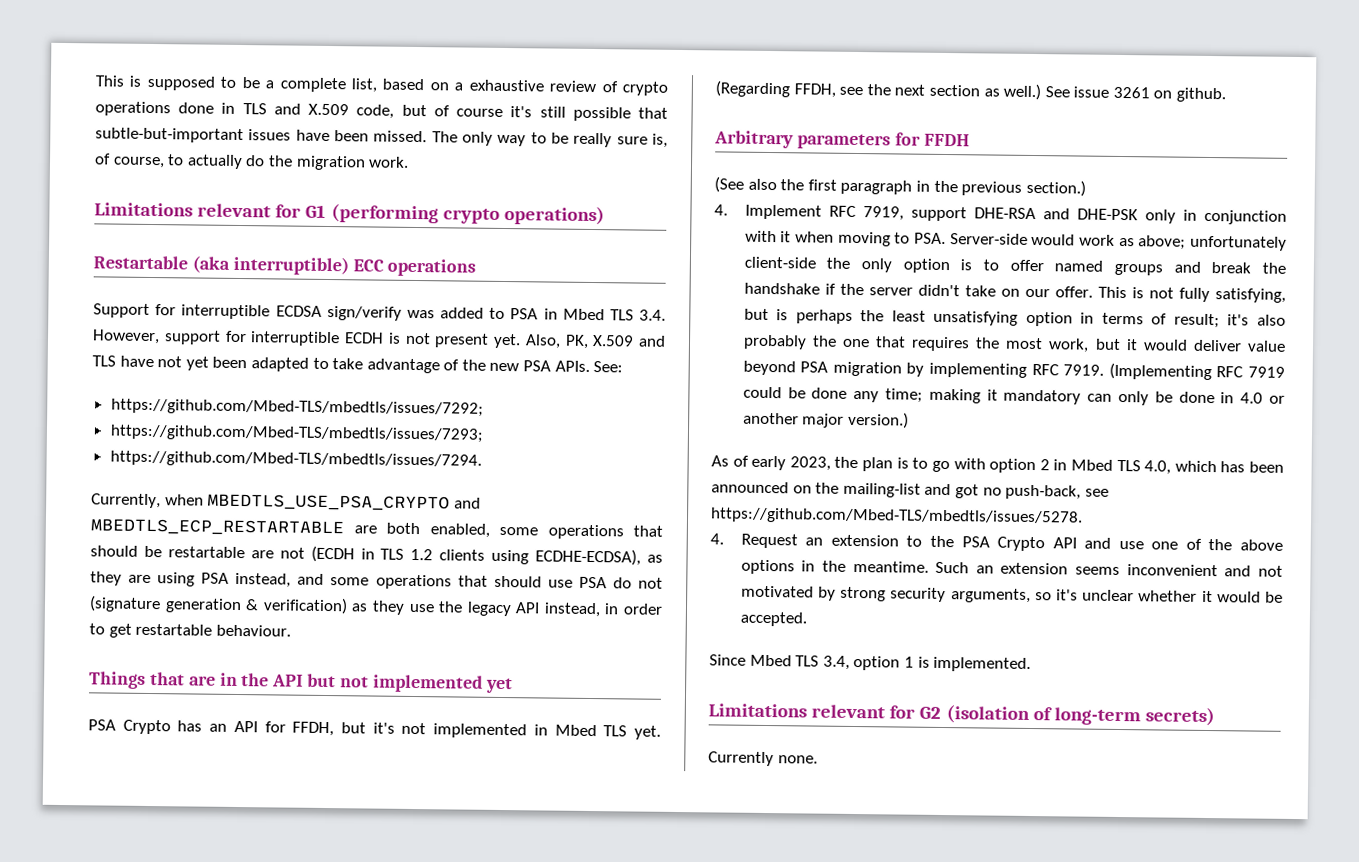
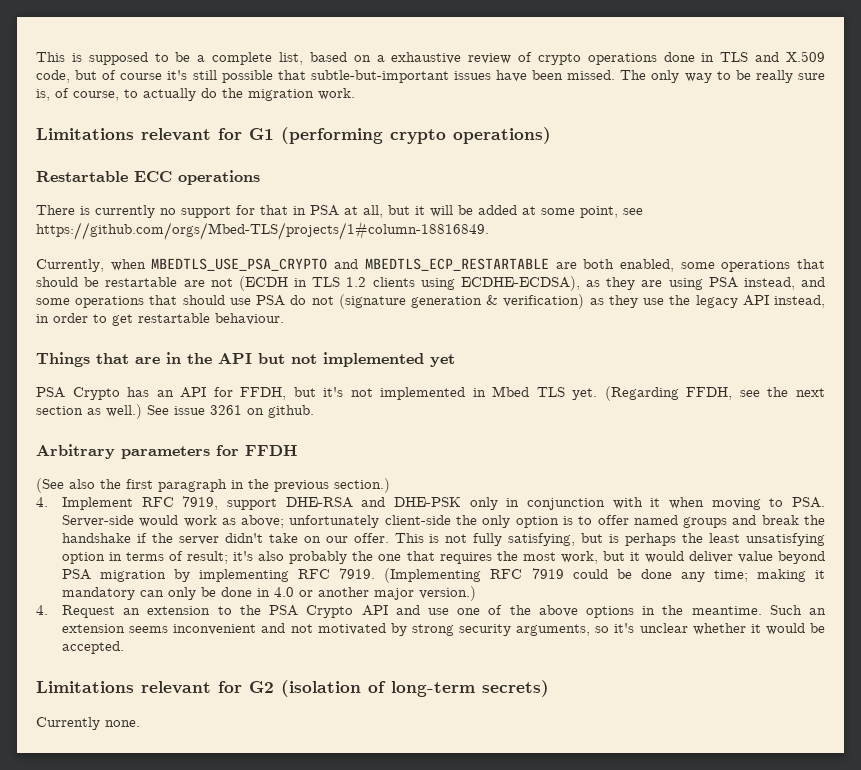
- Restartable (aka interruptible) ECC operations
+ Restartable ECC operations
- Support for interruptible ECDSA sign/verify was added to PSA in Mbed TLS 3.4. However, support for interruptible ECDH is not present yet. Also, PK, X.509 and TLS have not yet been adapted to take advantage of the new PSA APIs. See:
- https://github.com/Mbed-TLS/mbedtls/issues/7292;
- https://github.com/Mbed-TLS/mbedtls/issues/7293;
- https://github.com/Mbed-TLS/mbedtls/issues/7294.
+ There is currently no support for that in PSA at all, but it will be added at some point, see https://github.com/orgs/Mbed-TLS/projects/1#column-18816849.
- As of early 2023, the plan is to go with option 2 in Mbed TLS 4.0, which has been announced on the mailing-list and got no push-back, see https://github.com/Mbed-TLS/mbedtls/issues/5278.
- Since Mbed TLS 3.4, option 1 is implemented.

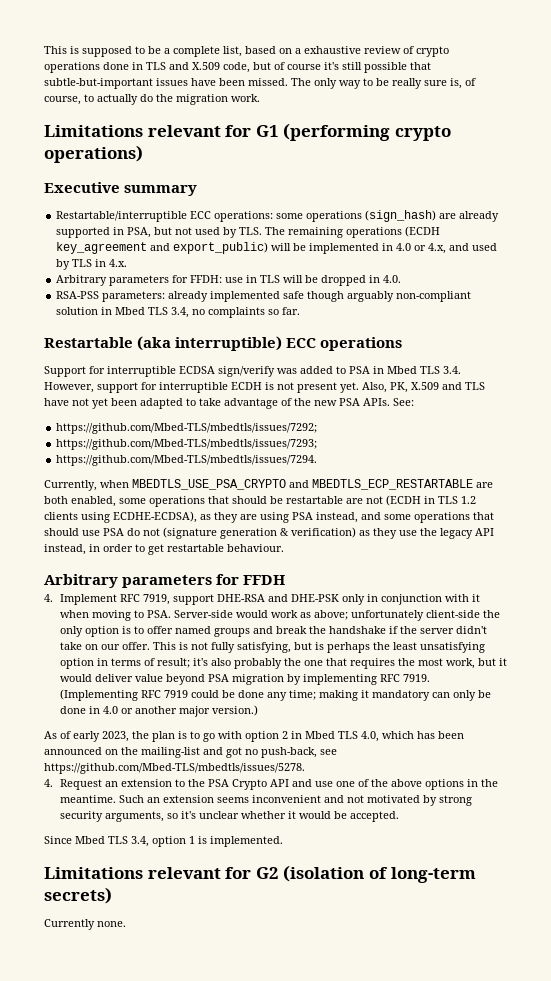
+ Executive summary
+ Restartable/interruptible ECC operations: some operations (sign_hash) are already supported in PSA, but not used by TLS. The remaining operations (ECDH key_agreement and export_public) will be implemented in 4.0 or 4.x, and used by TLS in 4.x.
+ Arbitrary parameters for FFDH: use in TLS will be dropped in 4.0.
+ RSA-PSS parameters: already implemented safe though arguably non-compliant solution in Mbed TLS 3.4, no complaints so far.
- Restartable ECC operations
+ Restartable (aka interruptible) ECC operations
- There is currently no support for that in PSA at all, but it will be added at some point, see https://github.com/orgs/Mbed-TLS/projects/1#column-18816849.
+ Support for interruptible ECDSA sign/verify was added to PSA in Mbed TLS 3.4. However, support for interruptible ECDH is not present yet. Also, PK, X.509 and TLS have not yet been adapted to take advantage of the new PSA APIs. See:
+ https://github.com/Mbed-TLS/mbedtls/issues/7292;
+ https://github.com/Mbed-TLS/mbedtls/issues/7293;
+ https://github.com/Mbed-TLS/mbedtls/issues/7294.
- Things that are in the API but not implemented yet
- PSA Crypto has an API for FFDH, but it's not implemented in Mbed TLS yet. (Regarding FFDH, see the next section as well.) See issue 3261 on github.
  Arbitrary parameters for FFDH
- (See also the first paragraph in the previous section.)
+ As of early 2023, the plan is to go with option 2 in Mbed TLS 4.0, which has been announced on the mailing-list and got no push-back, see https://github.com/Mbed-TLS/mbedtls/issues/5278.
+ Since Mbed TLS 3.4, option 1 is implemented.

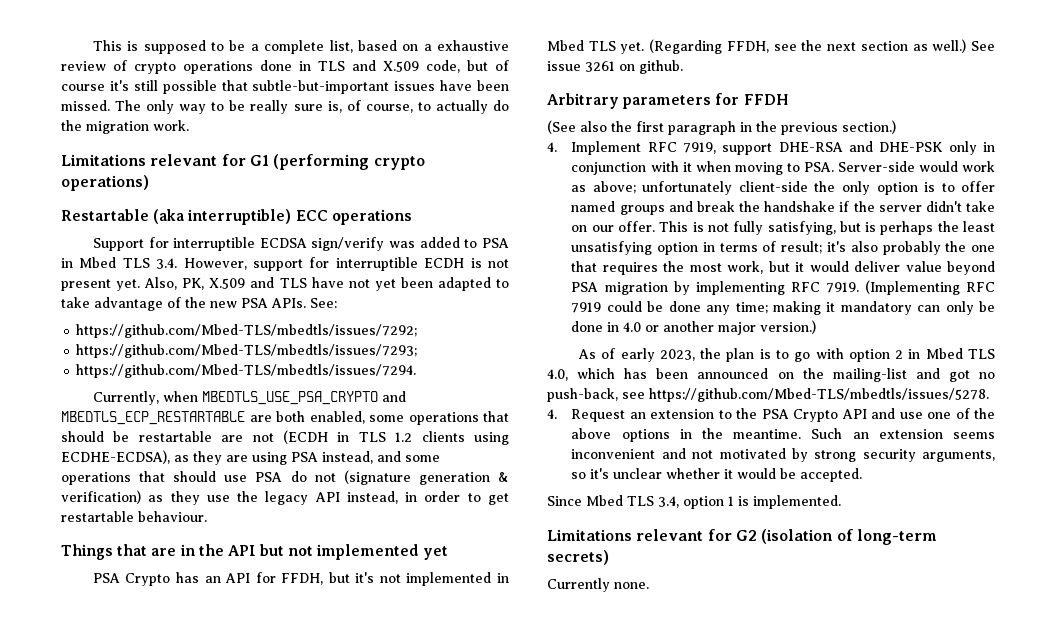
- Executive summary
- Restartable/interruptible ECC operations: some operations (sign_hash) are already supported in PSA, but not used by TLS. The remaining operations (ECDH key_agreement and export_public) will be implemented in 4.0 or 4.x, and used by TLS in 4.x.
- Arbitrary parameters for FFDH: use in TLS will be dropped in 4.0.
- RSA-PSS parameters: already implemented safe though arguably non-compliant solution in Mbed TLS 3.4, no complaints so far.
+ Things that are in the API but not implemented yet
+ PSA Crypto has an API for FFDH, but it's not implemented in Mbed TLS yet. (Regarding FFDH, see the next section as well.) See issue 3261 on github.
  Arbitrary parameters for FFDH
+ (See also the first paragraph in the previous section.)

